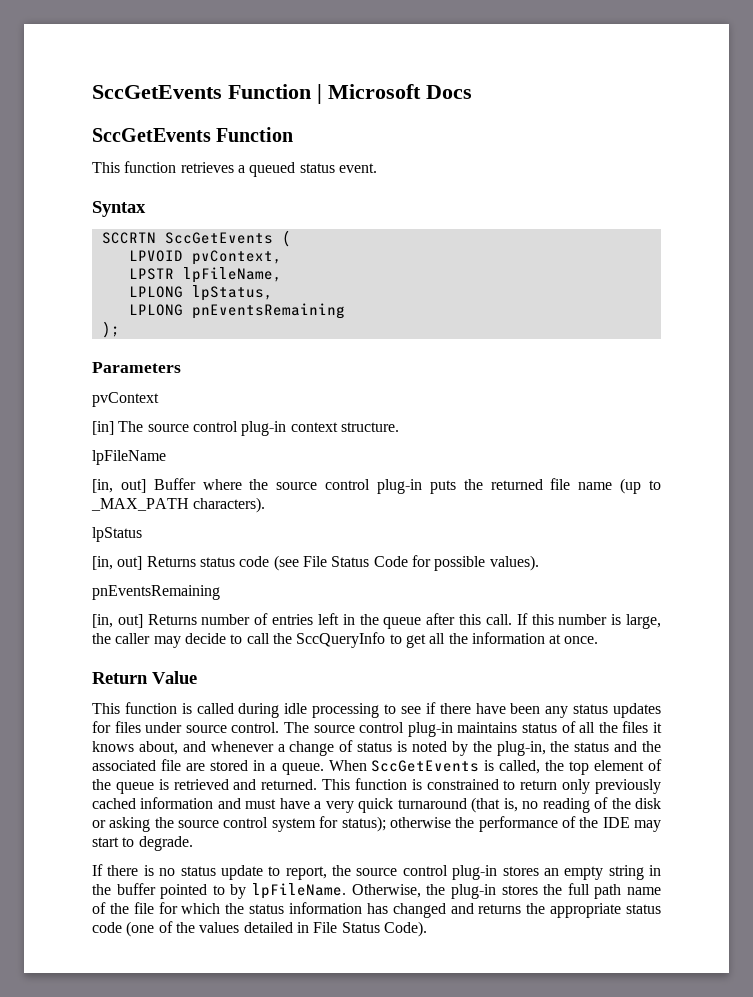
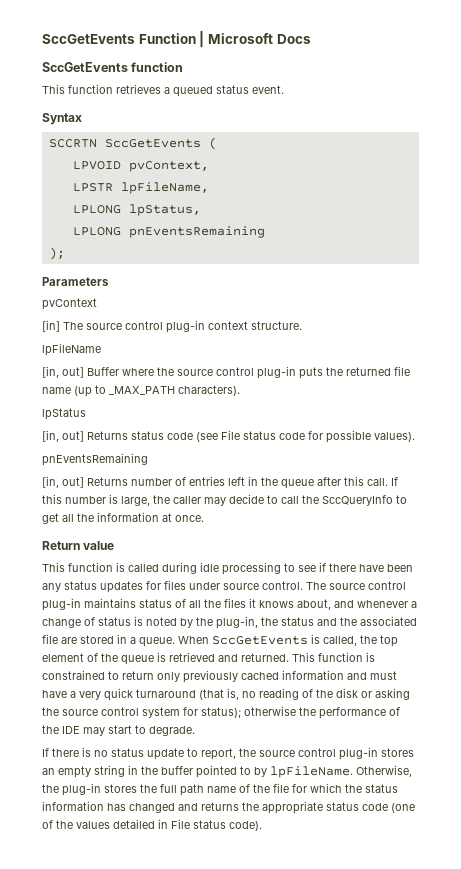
  SccGetEvents Function | Microsoft Docs
- SccGetEvents Function
+ SccGetEvents function
- [in, out] Returns status code (see File Status Code for possible values).
+ [in, out] Returns status code (see File status code for possible values).
- Return Value
+ Return value
- Otherwise, the plug-in stores the full path name of the file for which the status information has changed and returns the appropriate status code (one of the values detailed in File Status Code).
+ Otherwise, the plug-in stores the full path name of the file for which the status information has changed and returns the appropriate status code (one of the values detailed in File status code).

